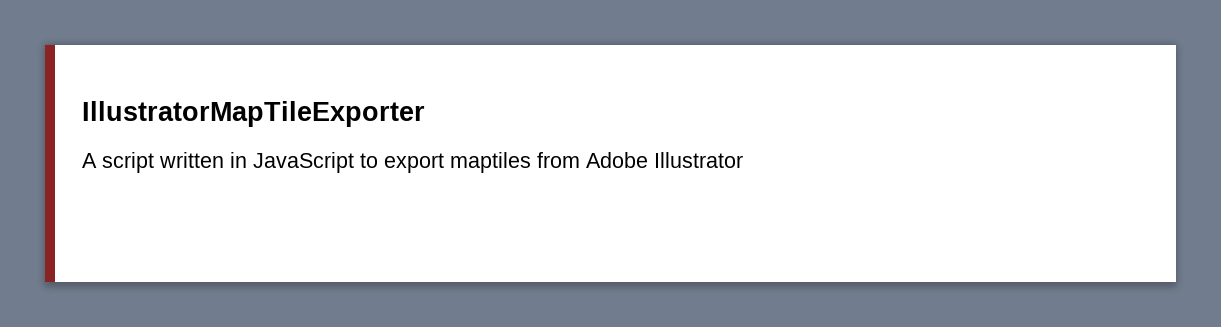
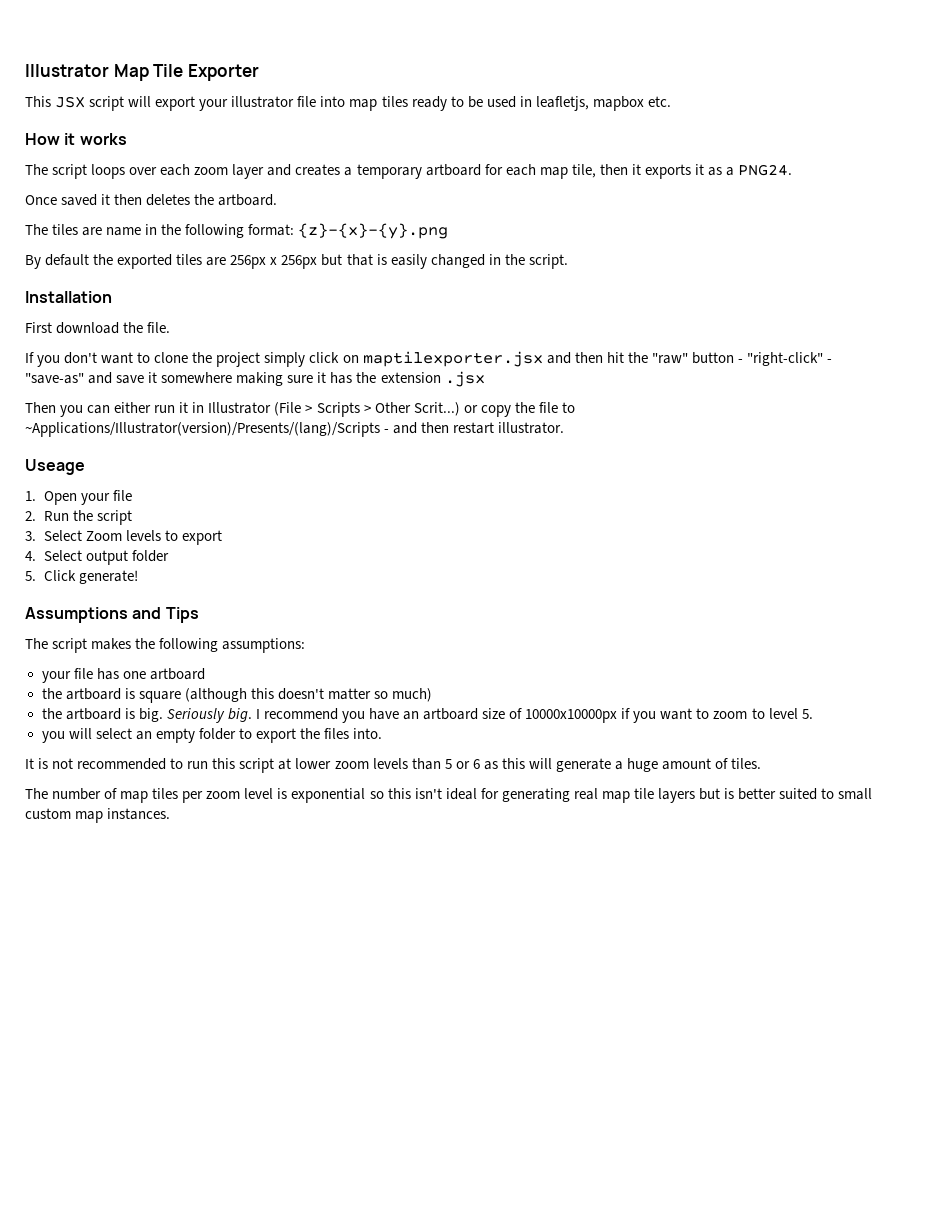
- IllustratorMapTileExporter
- A script written in JavaScript to export maptiles from Adobe Illustrator
+ Illustrator Map Tile Exporter
+ This JSX script will export your illustrator file into map tiles ready to be used in leafletjs, mapbox etc.
+ How it works
+ The script loops over each zoom layer and creates a temporary artboard for each map tile, then it exports it as a PNG24.
+ Once saved it then deletes the artboard.
+ The tiles are name in the following format: {z}-{x}-{y}.png
+ By default the exported tiles are 256px x 256px but that is easily changed in the script.
+ Installation
+ First download the file.
+ If you don't want to clone the project simply click on maptilexporter.jsx and then hit the "raw" button - "right-click" - "save-as" and save it somewhere making sure it has the extension .jsx
+ Then you can either run it in Illustrator (File > Scripts > Other Scrit...) or copy the file to ~Applications/Illustrator(version)/Presents/(lang)/Scripts - and then restart illustrator.
+ Useage
+ 1. Open your file
+ 2. Run the script
+ 3. Select Zoom levels to export
+ 4. Select output folder
+ 5. Click generate!
+ Assumptions and Tips
+ The script makes the following assumptions:
+ your file has one artboard
+ the artboard is square (although this doesn't matter so much)
+ the artboard is big. Seriously big. I recommend you have an artboard size of 10000x10000px if you want to zoom to level 5.
+ you will select an empty folder to export the files into.
+ It is not recommended to run this script at lower zoom levels than 5 or 6 as this will generate a huge amount of tiles.
+ The number of map tiles per zoom level is exponential so this isn't ideal for generating real map tile layers but is better suited to small custom map instances.

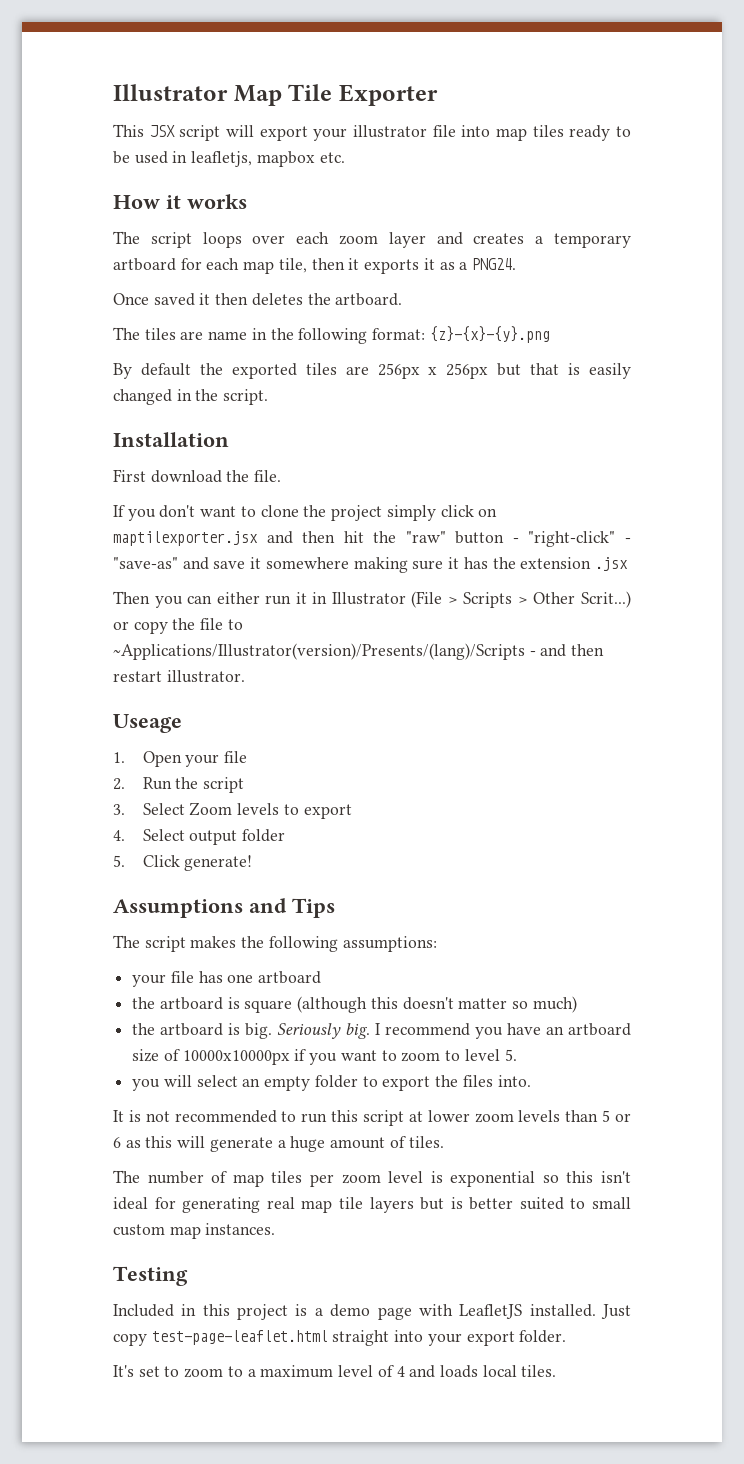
+ Testing
+ Included in this project is a demo page with LeafletJS installed. Just copy test-page-leaflet.html straight into your export folder.
+ It's set to zoom to a maximum level of 4 and loads local tiles.

